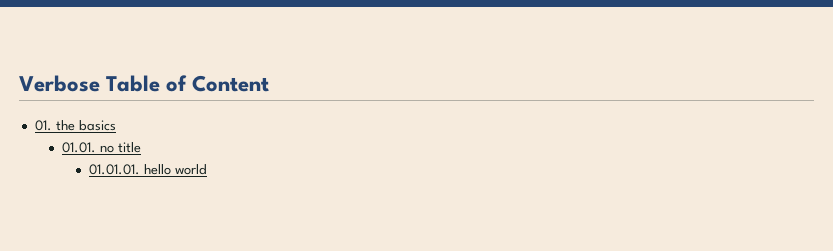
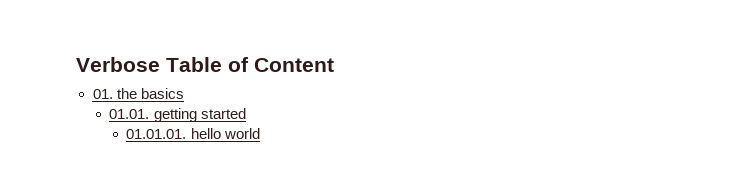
- 01.01. no title
+ 01.01. getting started

